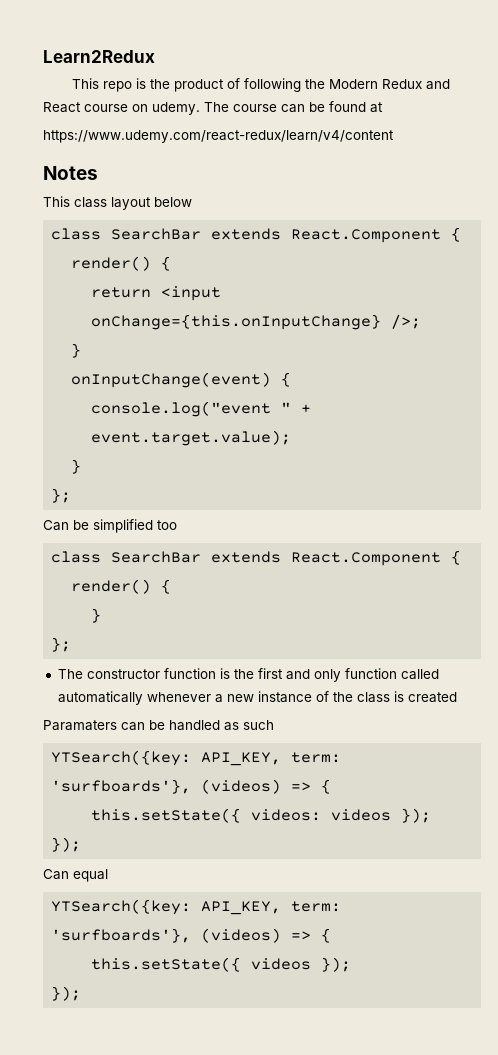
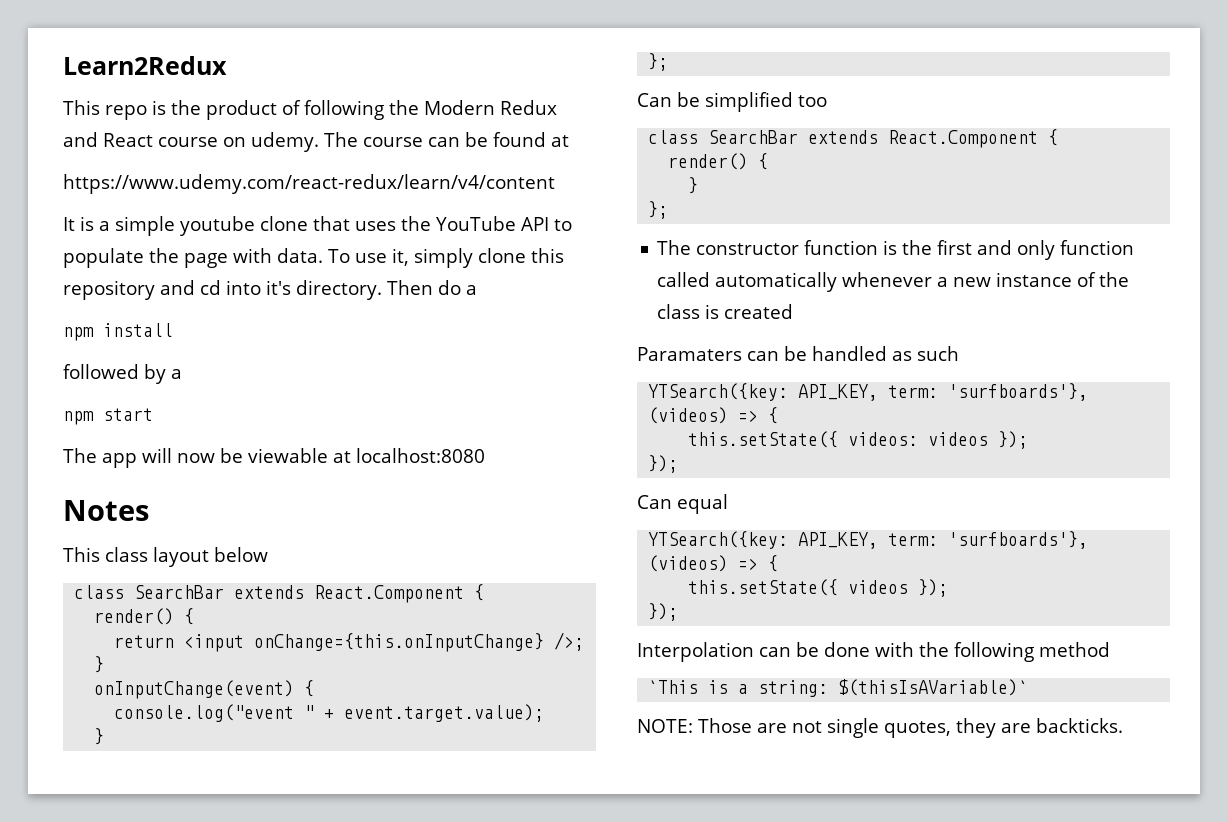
+ It is a simple youtube clone that uses the YouTube API to populate the page with data. To use it, simply clone this repository and cd into it's directory. Then do a
+ npm install
+ followed by a
+ npm start
+ The app will now be viewable at localhost:8080
+ Interpolation can be done with the following method
+ `This is a string: $(thisIsAVariable)`
+ NOTE: Those are not single quotes, they are backticks.

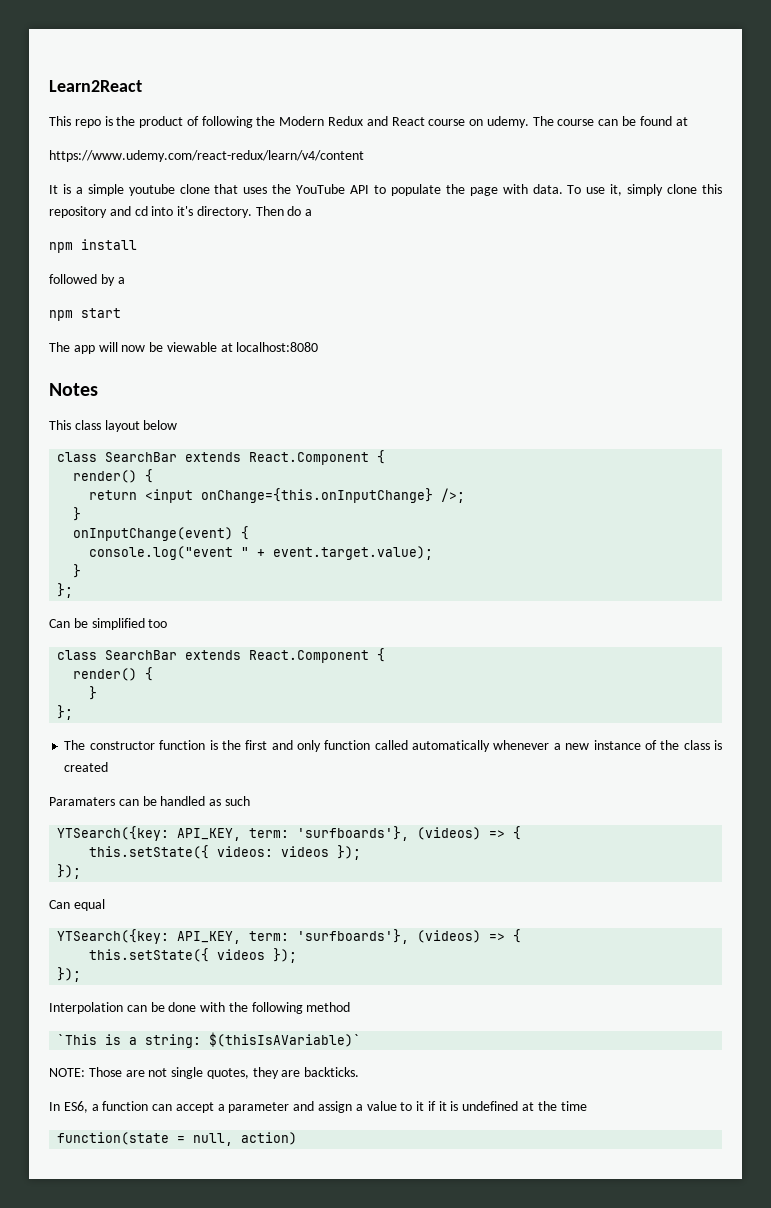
- Learn2Redux
+ Learn2React
+ In ES6, a function can accept a parameter and assign a value to it if it is undefined at the time
+ function(state = null, action)

